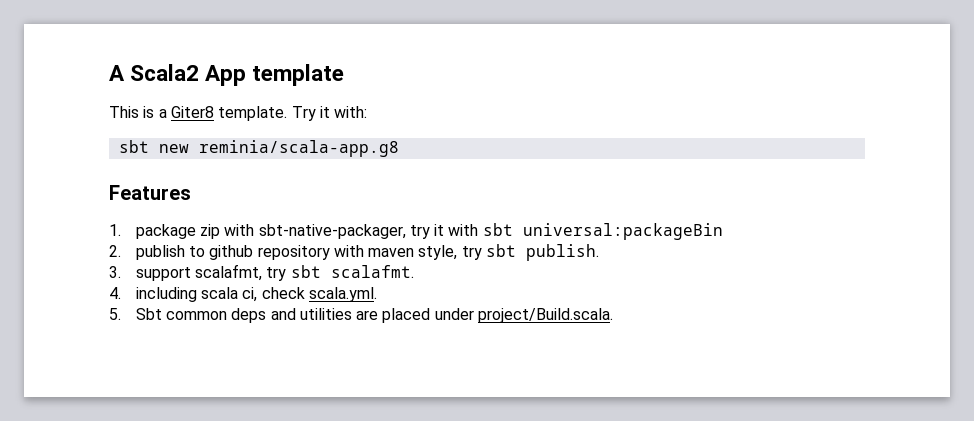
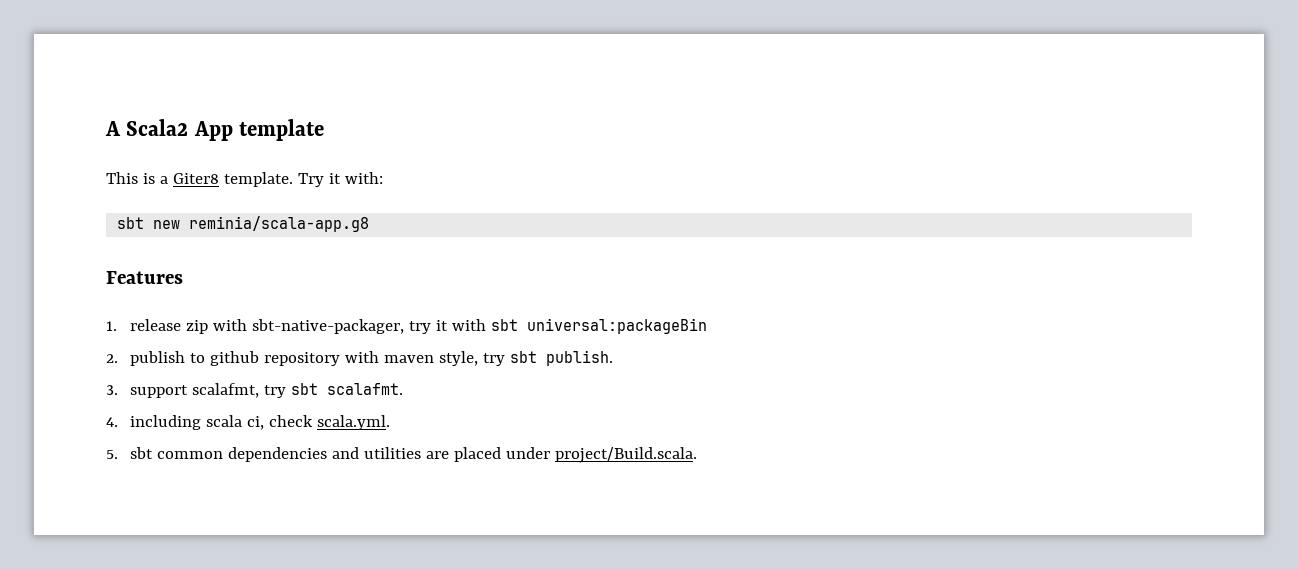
- 1. package zip with sbt-native-packager, try it with sbt universal:packageBin
+ 1. release zip with sbt-native-packager, try it with sbt universal:packageBin
- 5. Sbt common deps and utilities are placed under project/Build.scala.
+ 5. sbt common dependencies and utilities are placed under project/Build.scala.

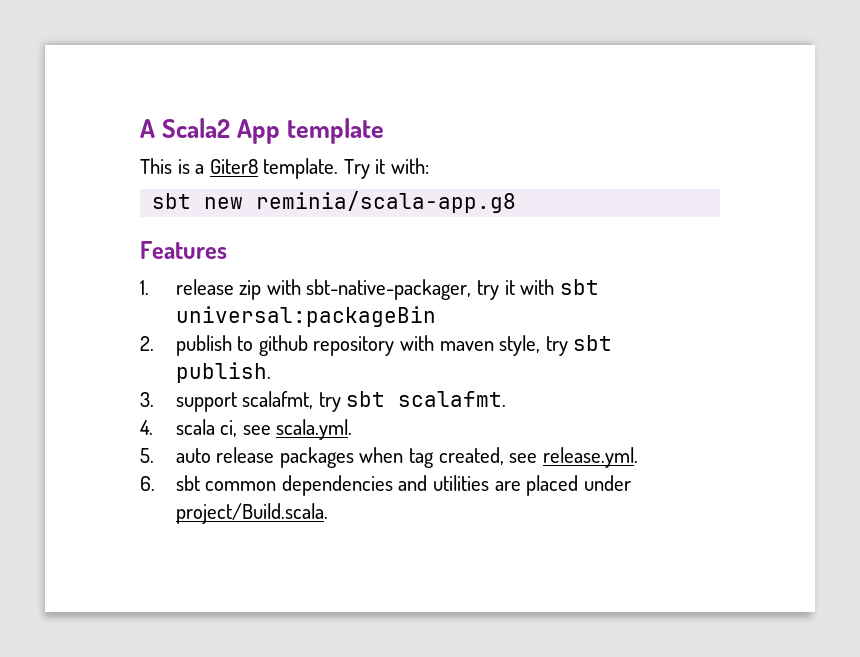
- 4. including scala ci, check scala.yml.
+ 4. scala ci, see scala.yml.
- 5. sbt common dependencies and utilities are placed under project/Build.scala.
+ 5. auto release packages when tag created, see release.yml.
+ 6. sbt common dependencies and utilities are placed under project/Build.scala.

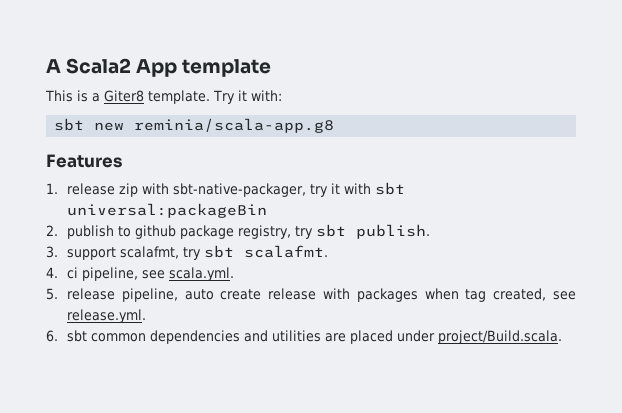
- 2. publish to github repository with maven style, try sbt publish.
+ 2. publish to github package registry, try sbt publish.
- 4. scala ci, see scala.yml.
+ 4. ci pipeline, see scala.yml.
- 5. auto release packages when tag created, see release.yml.
+ 5. release pipeline, auto create release with packages when tag created, see release.yml.

